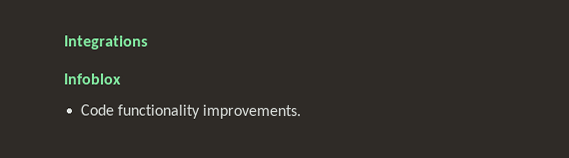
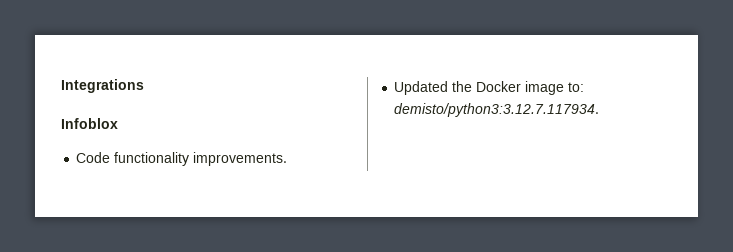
+ Updated the Docker image to: demisto/python3:3.12.7.117934.

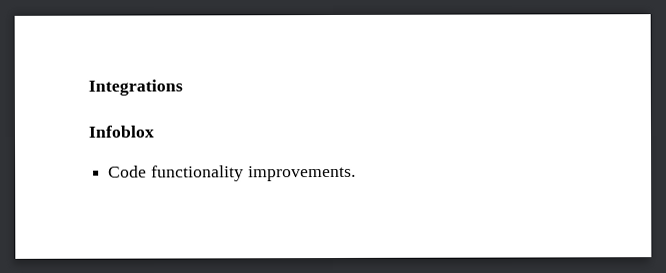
- Updated the Docker image to: demisto/python3:3.12.7.117934.

